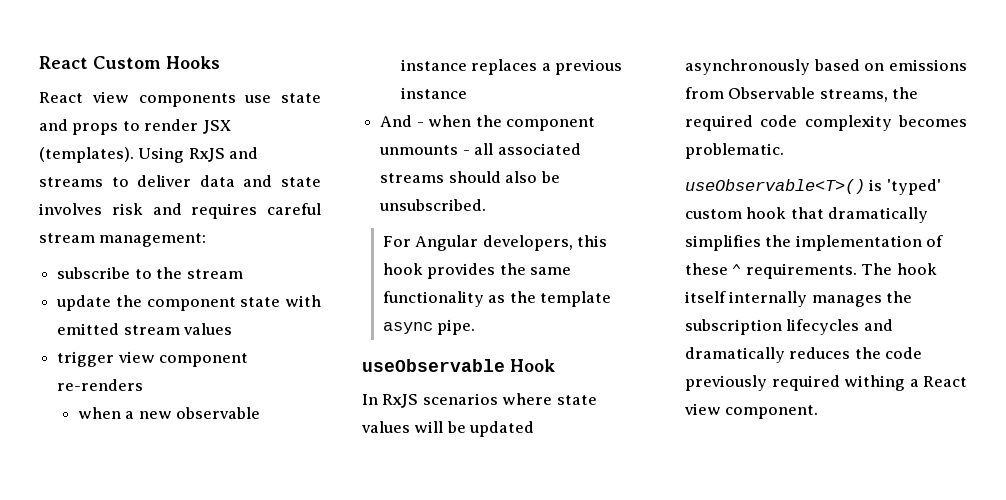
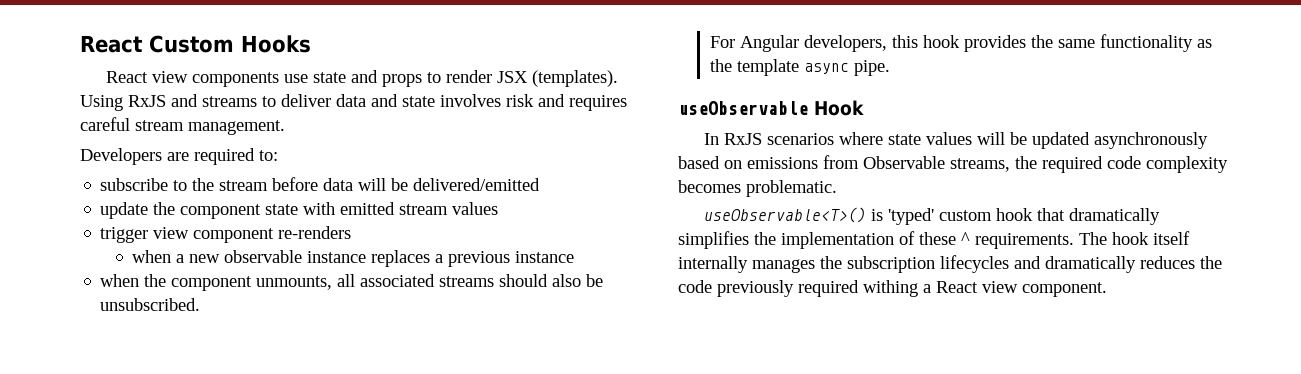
- Using RxJS and streams to deliver data and state involves risk and requires careful stream management:
+ Using RxJS and streams to deliver data and state involves risk and requires careful stream management.
+ Developers are required to:
- subscribe to the stream
+ subscribe to the stream before data will be delivered/emitted
- And - when the component unmounts - all associated streams should also be unsubscribed.
+ when the component unmounts, all associated streams should also be unsubscribed.

